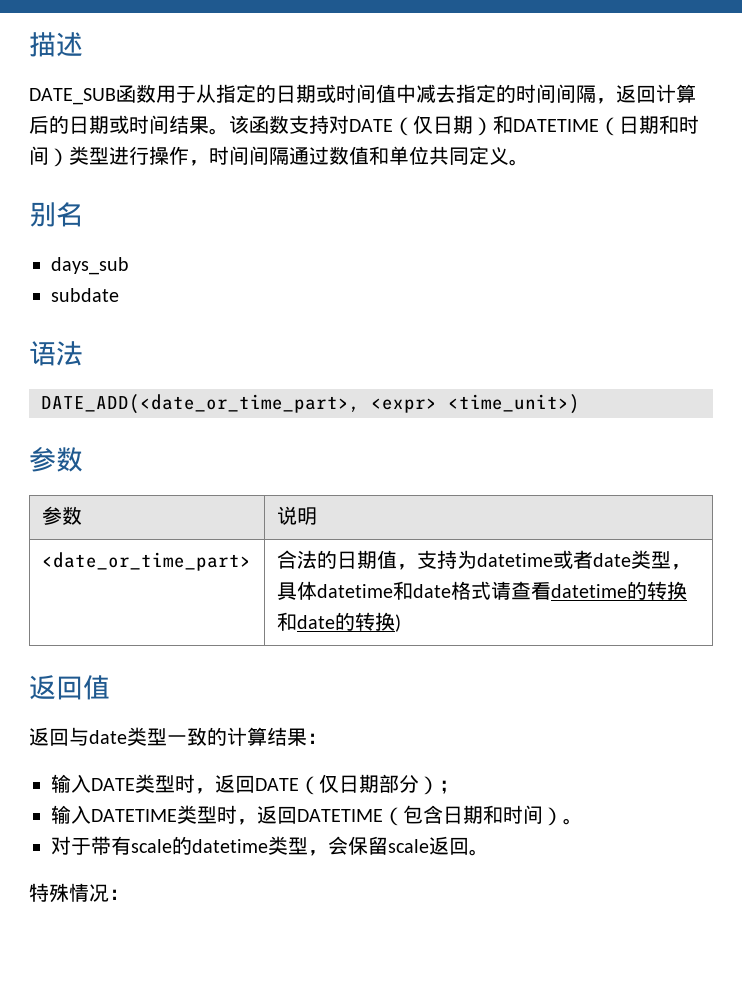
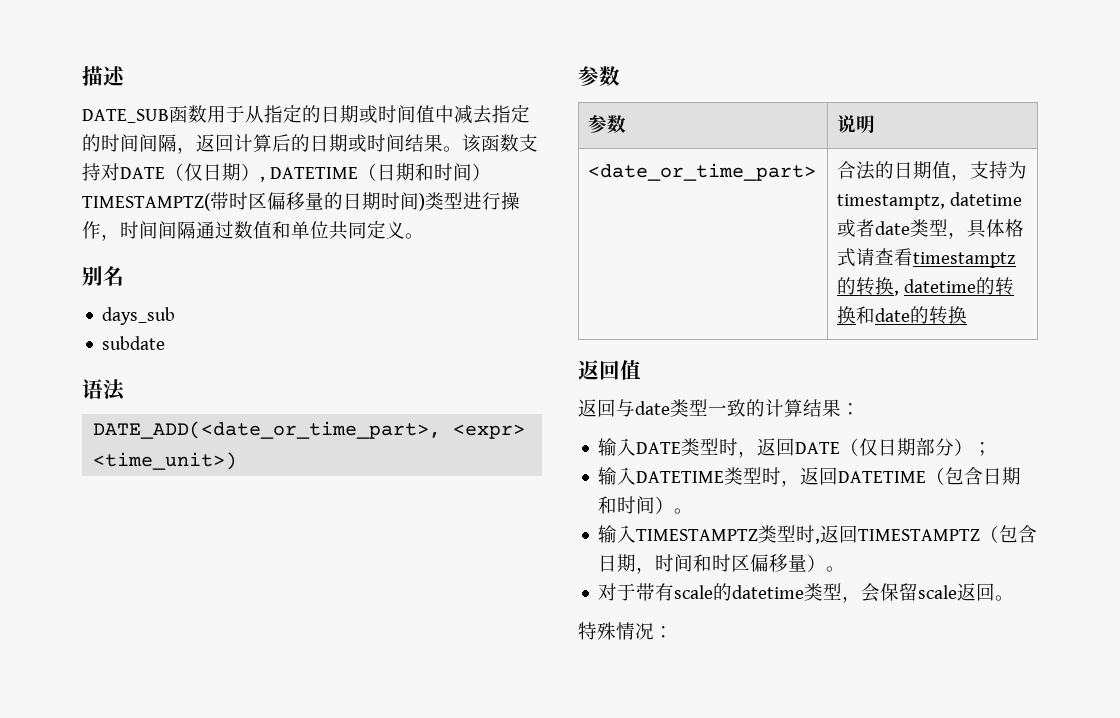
- 该函数支持对DATE（仅日期）和DATETIME（日期和时间）类型进行操作，时间间隔通过数值和单位共同定义。
+ 该函数支持对DATE（仅日期）, DATETIME（日期和时间）TIMESTAMPTZ(带时区偏移量的日期时间)类型进行操作，时间间隔通过数值和单位共同定义。
- <date_or_time_part> | 合法的日期值，支持为datetime或者date类型，具体datetime和date格式请查看datetime的转换和date的转换)
+ <date_or_time_part> | 合法的日期值，支持为timestamptz, datetime或者date类型，具体格式请查看timestamptz的转换, datetime的转换和date的转换
+ 输入TIMESTAMPTZ类型时,返回TIMESTAMPTZ（包含日期，时间和时区偏移量）。

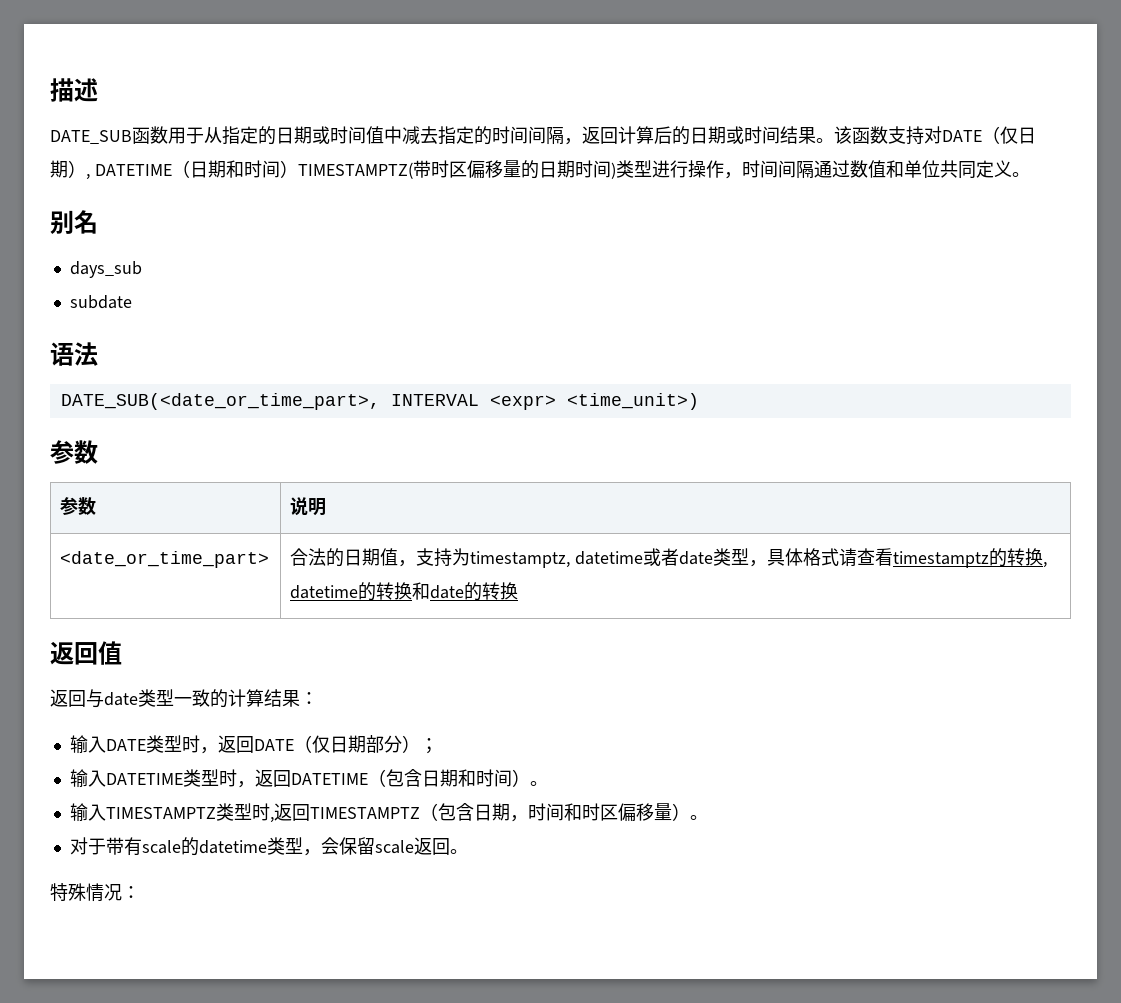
- DATE_ADD(<date_or_time_part>, <expr> <time_unit>)
+ DATE_SUB(<date_or_time_part>, INTERVAL <expr> <time_unit>)

